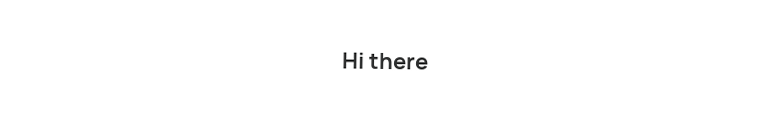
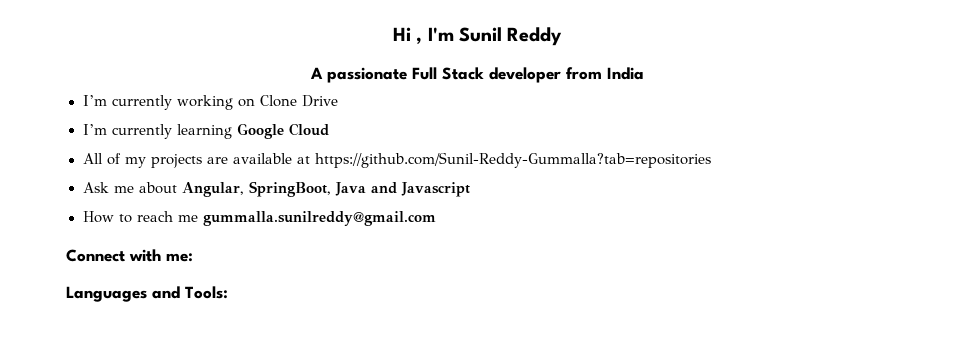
- Hi there
+ Hi , I'm Sunil Reddy
+ A passionate Full Stack developer from India
+ I’m currently working on Clone Drive
+ I’m currently learning Google Cloud
+ All of my projects are available at https://github.com/Sunil-Reddy-Gummalla?tab=repositories
+ Ask me about Angular, SpringBoot, Java and Javascript
+ How to reach me gummalla.sunilreddy@gmail.com
+ Connect with me:
+ Languages and Tools:

